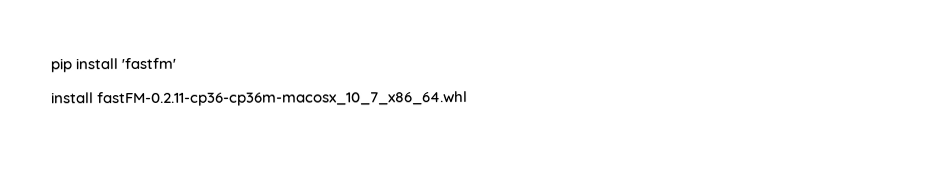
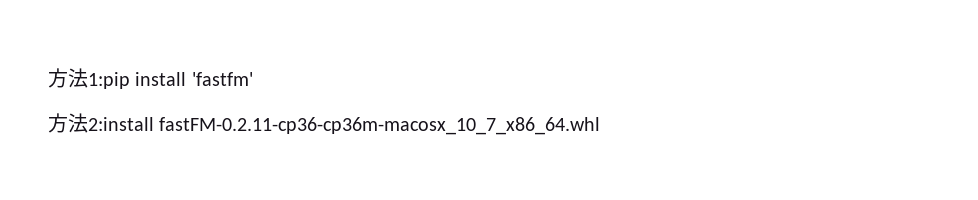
- pip install 'fastfm'
+ 方法1:pip install 'fastfm'
- install fastFM-0.2.11-cp36-cp36m-macosx_10_7_x86_64.whl
+ 方法2:install fastFM-0.2.11-cp36-cp36m-macosx_10_7_x86_64.whl

